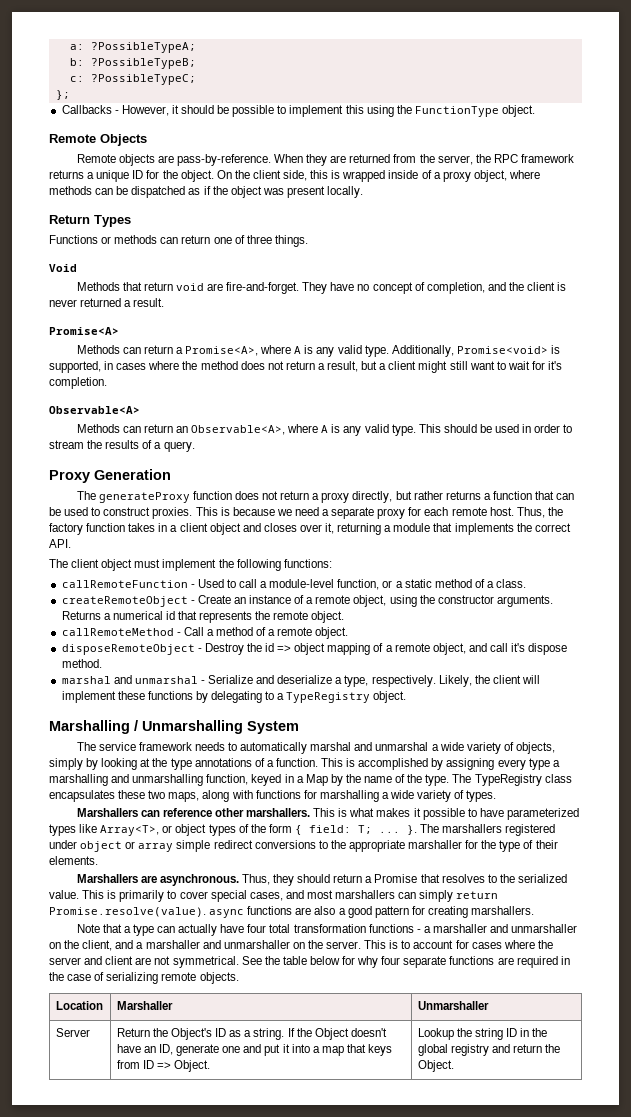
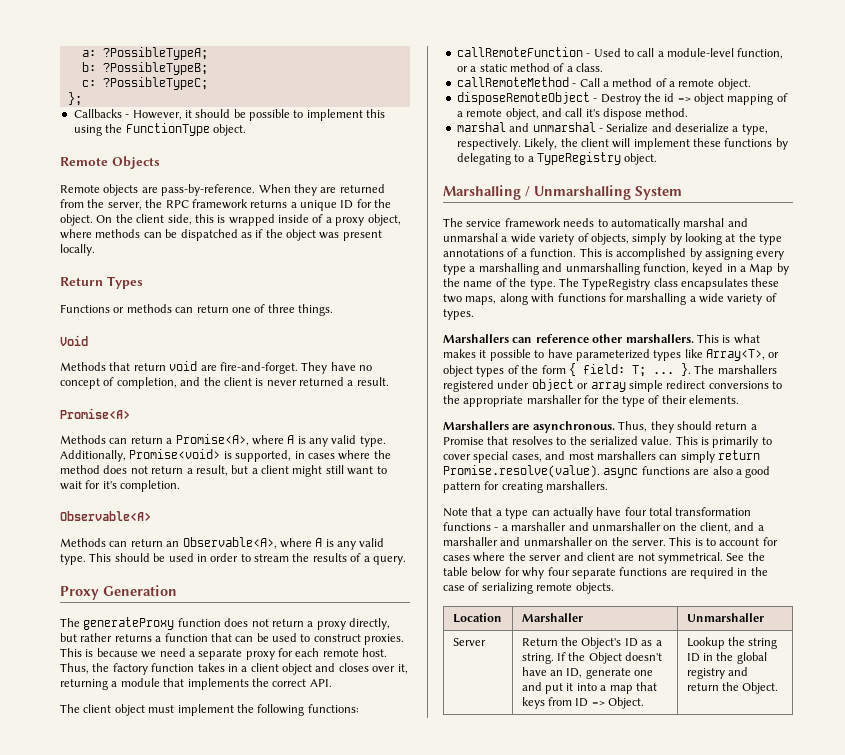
- createRemoteObject - Create an instance of a remote object, using the constructor arguments. Returns a numerical id that represents the remote object.

